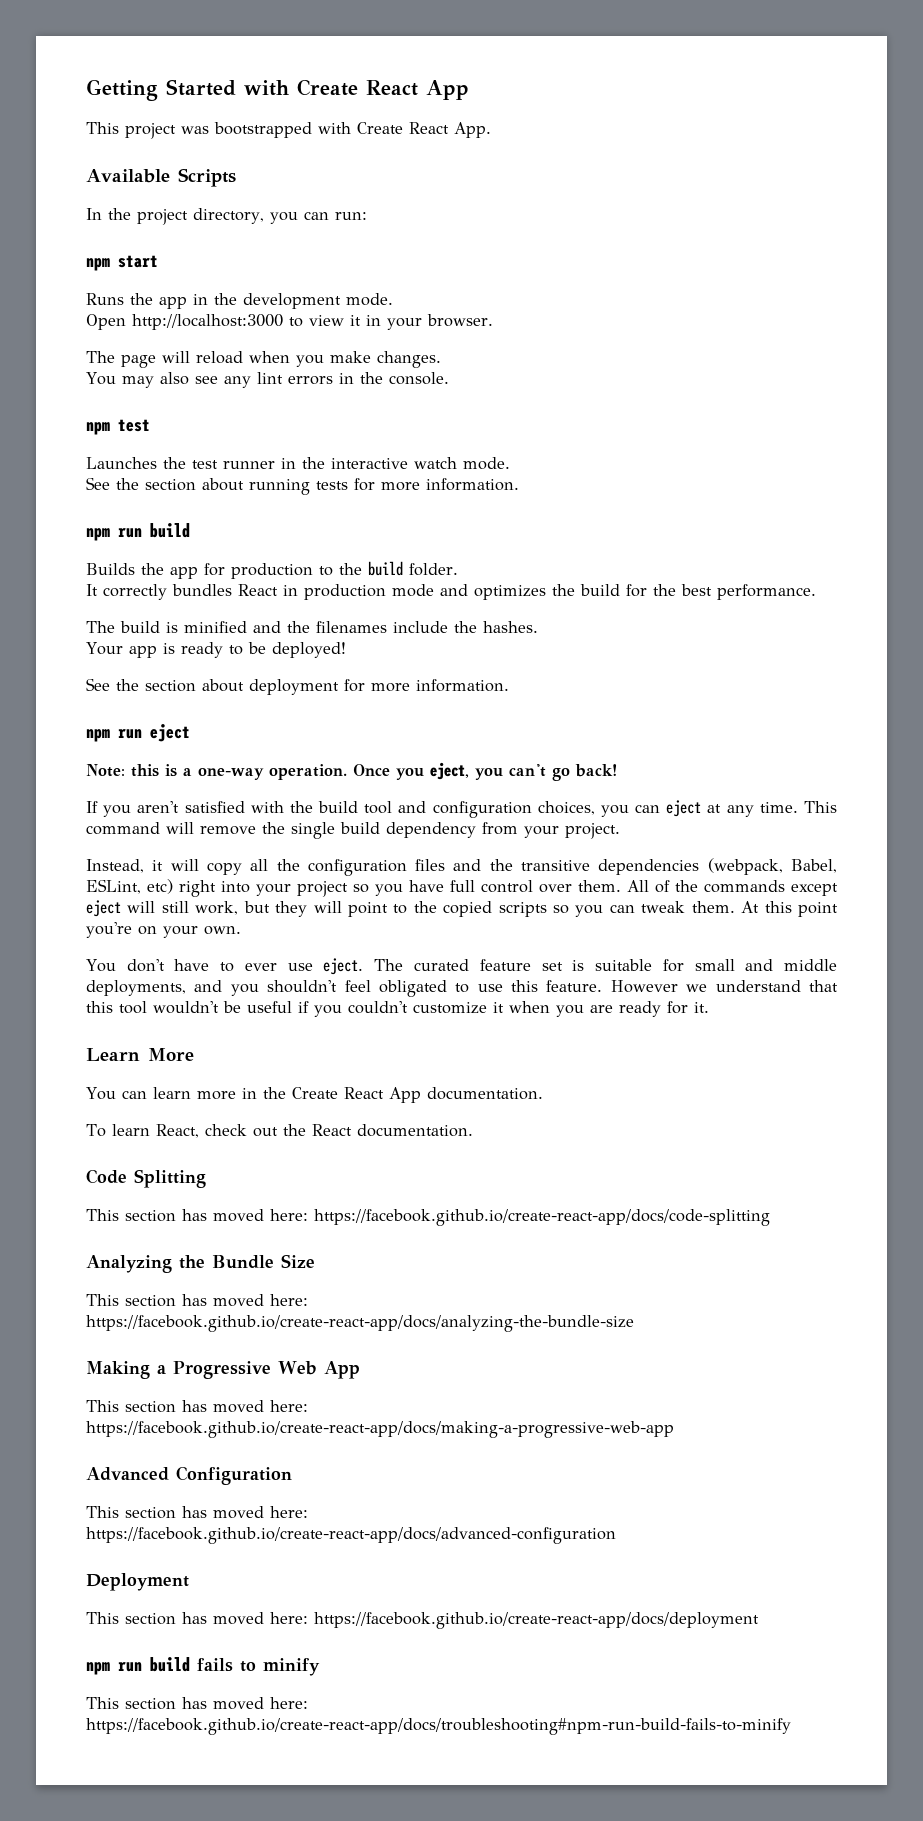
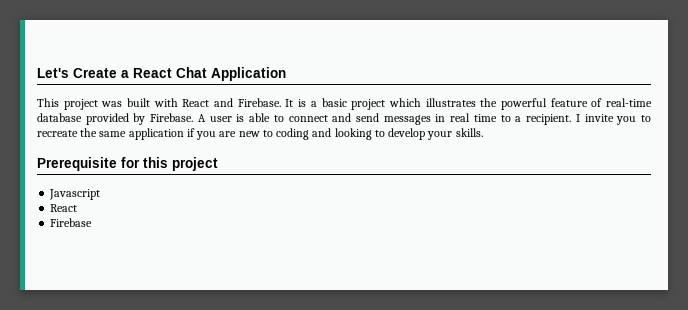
- Getting Started with Create React App
- This project was bootstrapped with Create React App.
- Available Scripts
- In the project directory, you can run:
- npm start
- Runs the app in the development mode.
- Open http://localhost:3000 to view it in your browser.
- The page will reload when you make changes.
- You may also see any lint errors in the console.
- npm test
- Launches the test runner in the interactive watch mode.
- See the section about running tests for more information.
- npm run build
- Builds the app for production to the build folder.
- It correctly bundles React in production mode and optimizes the build for the best performance.
- The build is minified and the filenames include the hashes.
- Your app is ready to be deployed!
- See the section about deployment for more information.
- npm run eject
- Note: this is a one-way operation. Once you eject, you can't go back!
- If you aren't satisfied with the build tool and configuration choices, you can eject at any time. This command will remove the single build dependency from your project.
- Instead, it will copy all the configuration files and the transitive dependencies (webpack, Babel, ESLint, etc) right into your project so you have full control over them. All of the commands except eject will still work, but they will point to the copied scripts so you can tweak them. At this point you're on your own.
- You don't have to ever use eject. The curated feature set is suitable for small and middle deployments, and you shouldn't feel obligated to use this feature. However we understand that this tool wouldn't be useful if you couldn't customize it when you are ready for it.
- Learn More
- You can learn more in the Create React App documentation.
- To learn React, check out the React documentation.
- Code Splitting
- This section has moved here: https://facebook.github.io/create-react-app/docs/code-splitting
- Analyzing the Bundle Size
- This section has moved here: https://facebook.github.io/create-react-app/docs/analyzing-the-bundle-size
- Making a Progressive Web App
- This section has moved here: https://facebook.github.io/create-react-app/docs/making-a-progressive-web-app
- Advanced Configuration
- This section has moved here: https://facebook.github.io/create-react-app/docs/advanced-configuration
- Deployment
- This section has moved here: https://facebook.github.io/create-react-app/docs/deployment
- npm run build fails to minify
- This section has moved here: https://facebook.github.io/create-react-app/docs/troubleshooting#npm-run-build-fails-to-minify
+ Let's Create a React Chat Application
+ This project was built with React and Firebase. It is a basic project which illustrates the powerful feature of real-time database provided by Firebase. A user is able to connect and send messages in real time to a recipient. I invite you to recreate the same application if you are new to coding and looking to develop your skills.
+ Prerequisite for this project
+ Javascript
+ React
+ Firebase

